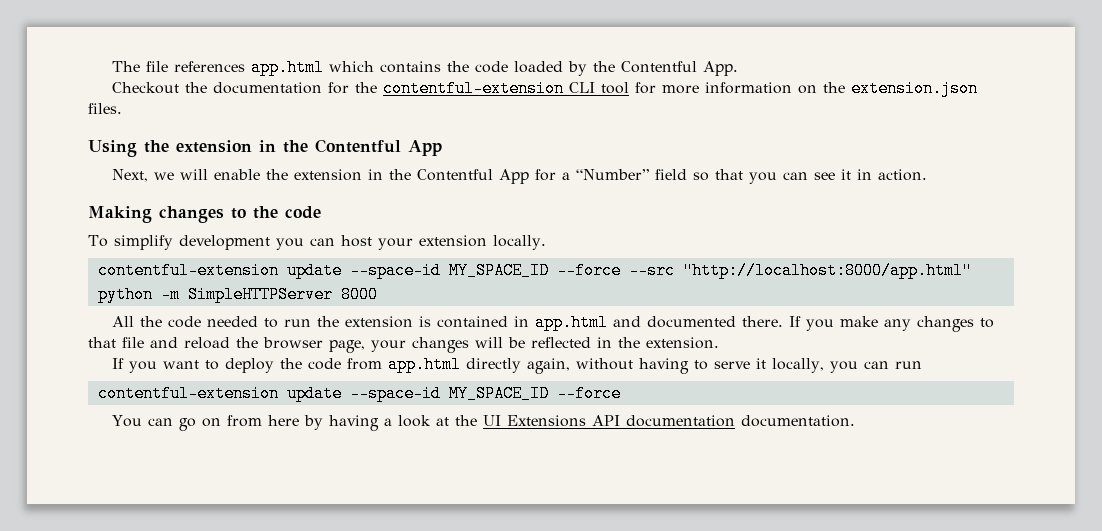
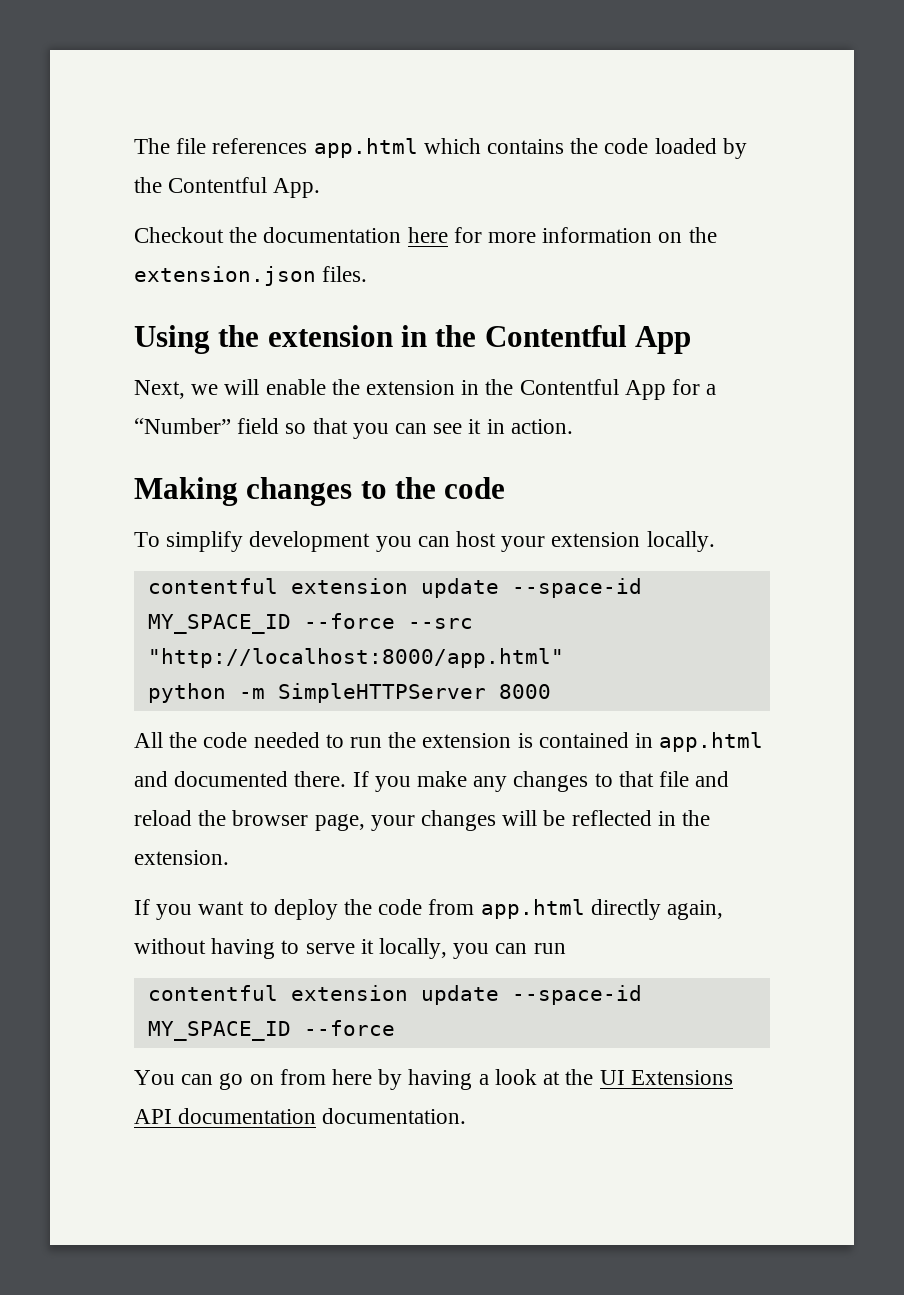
- Checkout the documentation for the contentful-extension CLI tool for more information on the extension.json files.
+ Checkout the documentation here for more information on the extension.json files.
- contentful-extension update --space-id MY_SPACE_ID --force --src "http://localhost:8000/app.html"
+ contentful extension update --space-id MY_SPACE_ID --force --src "http://localhost:8000/app.html"
  If you want to deploy the code from app.html directly again, without having to serve it locally, you can run
- contentful-extension update --space-id MY_SPACE_ID --force
+ contentful extension update --space-id MY_SPACE_ID --force

